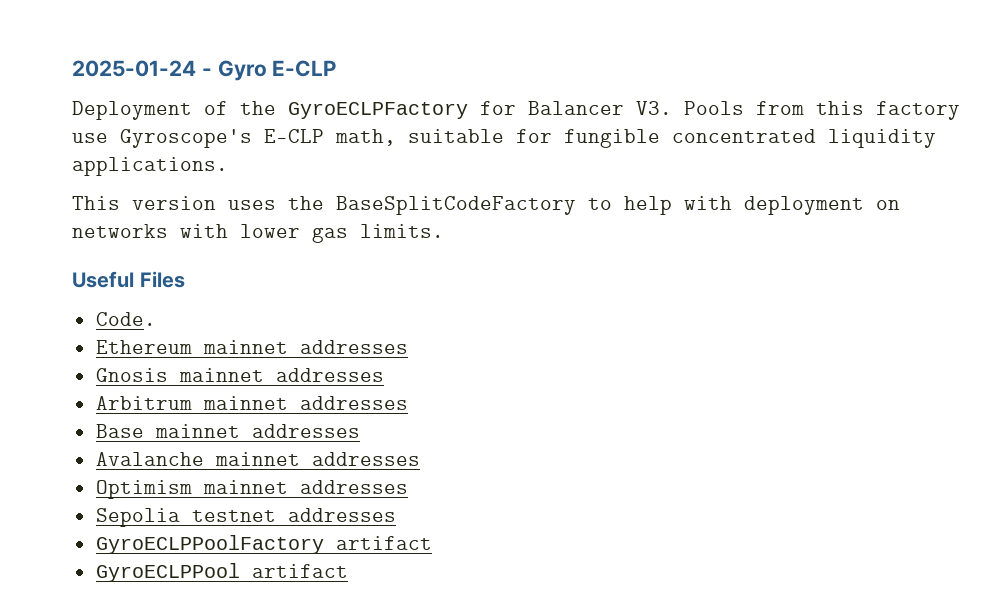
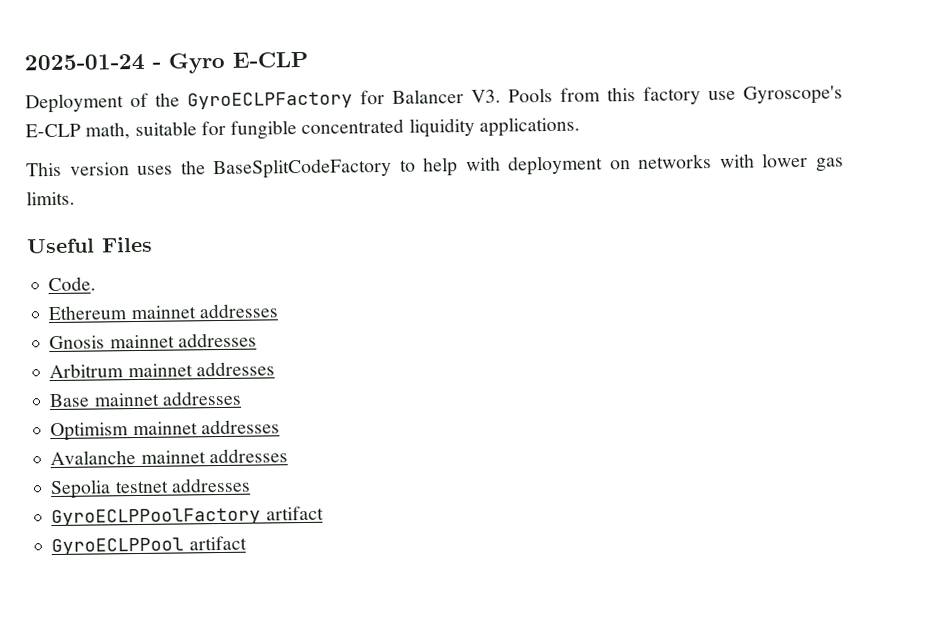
+ Optimism mainnet addresses
  Avalanche mainnet addresses
- Optimism mainnet addresses

